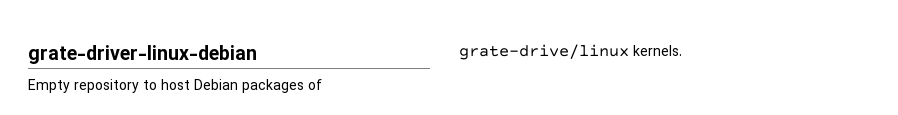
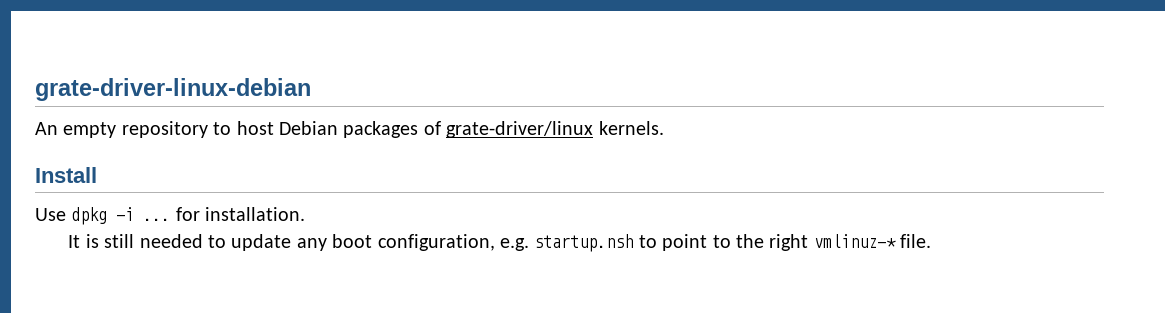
- Empty repository to host Debian packages of grate-drive/linux kernels.
+ An empty repository to host Debian packages of grate-driver/linux kernels.
+ Install
+ Use dpkg -i ... for installation.
+ It is still needed to update any boot configuration, e.g. startup.nsh to point to the right vmlinuz-* file.

